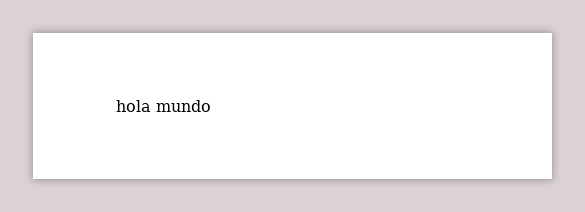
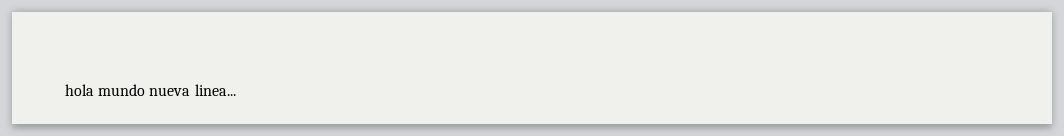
- hola mundo
+ hola mundo nueva linea...

